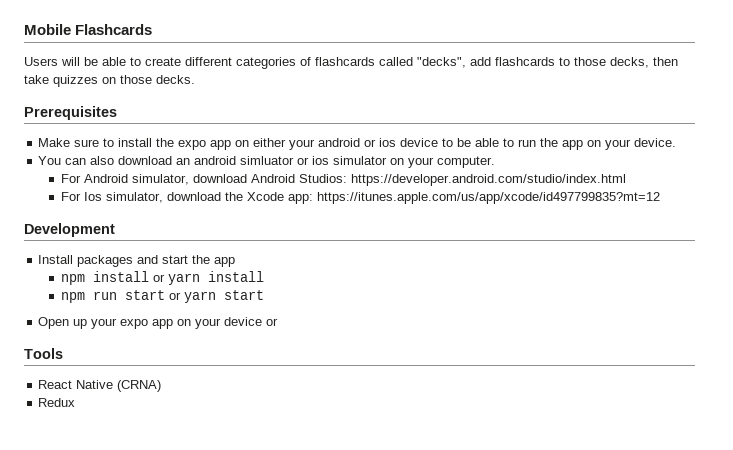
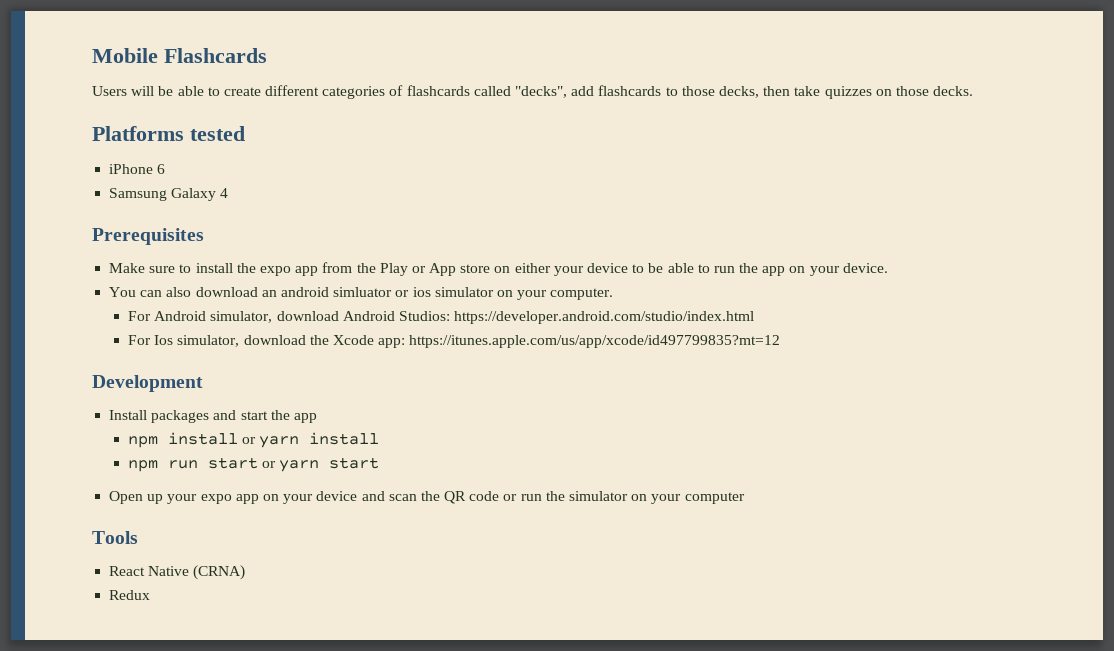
+ Platforms tested
+ iPhone 6
+ Samsung Galaxy 4
- Make sure to install the expo app on either your android or ios device to be able to run the app on your device.
+ Make sure to install the expo app from the Play or App store on either your device to be able to run the app on your device.
- Open up your expo app on your device or
+ Open up your expo app on your device and scan the QR code or run the simulator on your computer

